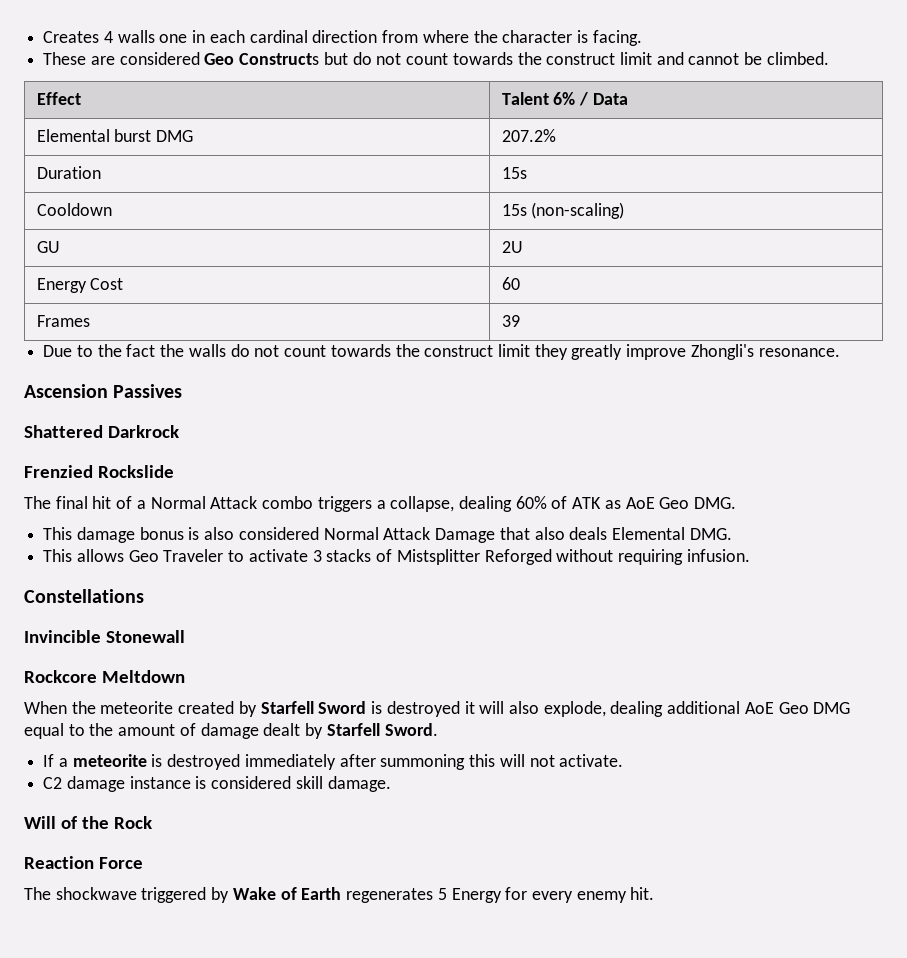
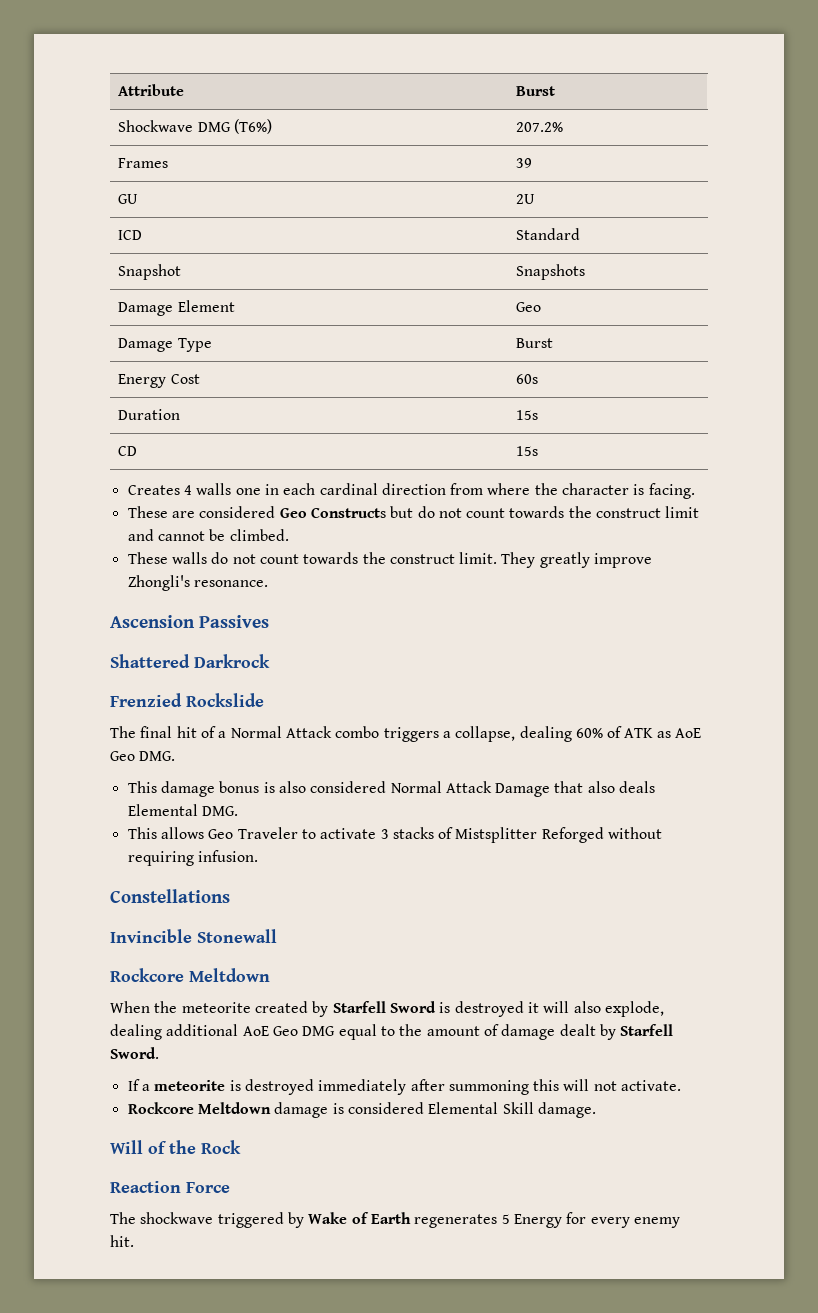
+ Attribute | Burst
+ Shockwave DMG (T6%) | 207.2%
+ Frames | 39
+ GU | 2U
+ ICD | Standard
+ Snapshot | Snapshots
+ Damage Element | Geo
+ Damage Type | Burst
+ Energy Cost | 60s
+ Duration | 15s
+ CD | 15s
- Effect | Talent 6% / Data
- Elemental burst DMG | 207.2%
- Duration | 15s
- Cooldown | 15s (non-scaling)
- GU | 2U
- Energy Cost | 60
- Frames | 39
- Due to the fact the walls do not count towards the construct limit they greatly improve Zhongli's resonance.
+ These walls do not count towards the construct limit. They greatly improve Zhongli's resonance.
- C2 damage instance is considered skill damage.
+ Rockcore Meltdown damage is considered Elemental Skill damage.

